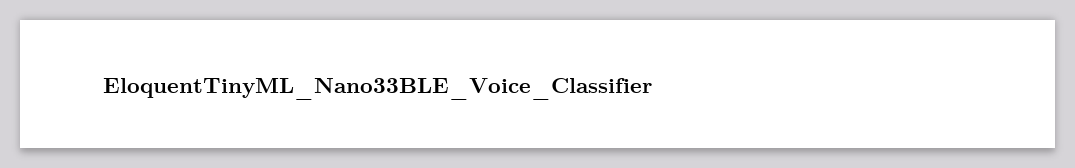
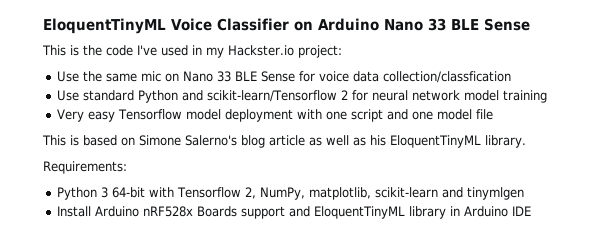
- EloquentTinyML_Nano33BLE_Voice_Classifier
+ EloquentTinyML Voice Classifier on Arduino Nano 33 BLE Sense
+ This is the code I've used in my Hackster.io project:
+ Use the same mic on Nano 33 BLE Sense for voice data collection/classfication
+ Use standard Python and scikit-learn/Tensorflow 2 for neural network model training
+ Very easy Tensorflow model deployment with one script and one model file
+ This is based on Simone Salerno's blog article as well as his EloquentTinyML library.
+ Requirements:
+ Python 3 64-bit with Tensorflow 2, NumPy, matplotlib, scikit-learn and tinymlgen
+ Install Arduino nRF528x Boards support and EloquentTinyML library in Arduino IDE

